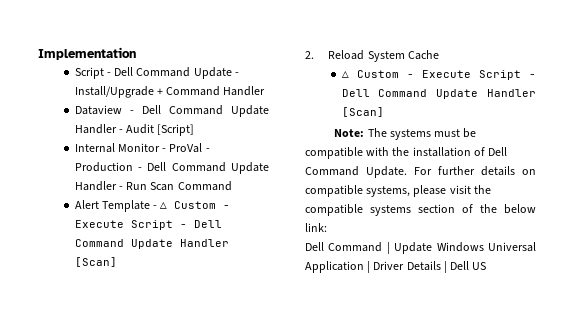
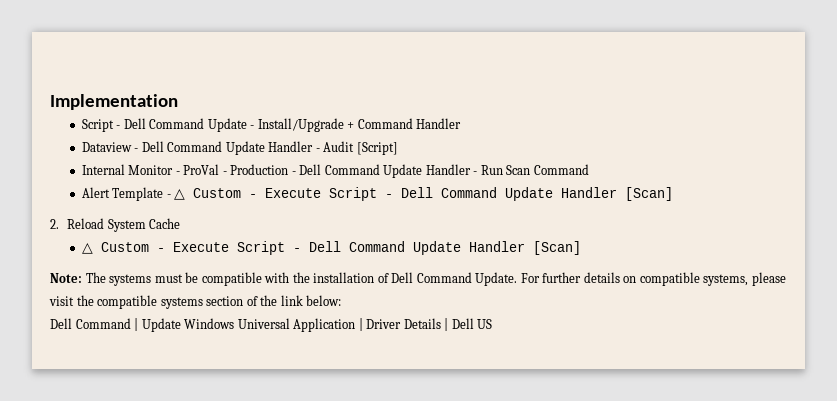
- For further details on compatible systems, please visit the compatible systems section of the below link:
+ For further details on compatible systems, please visit the compatible systems section of the link below:

